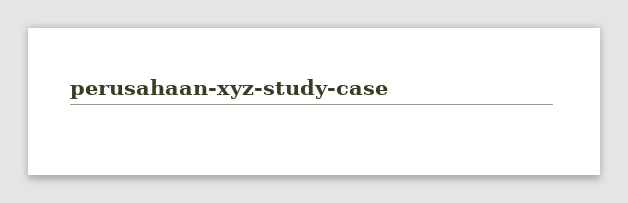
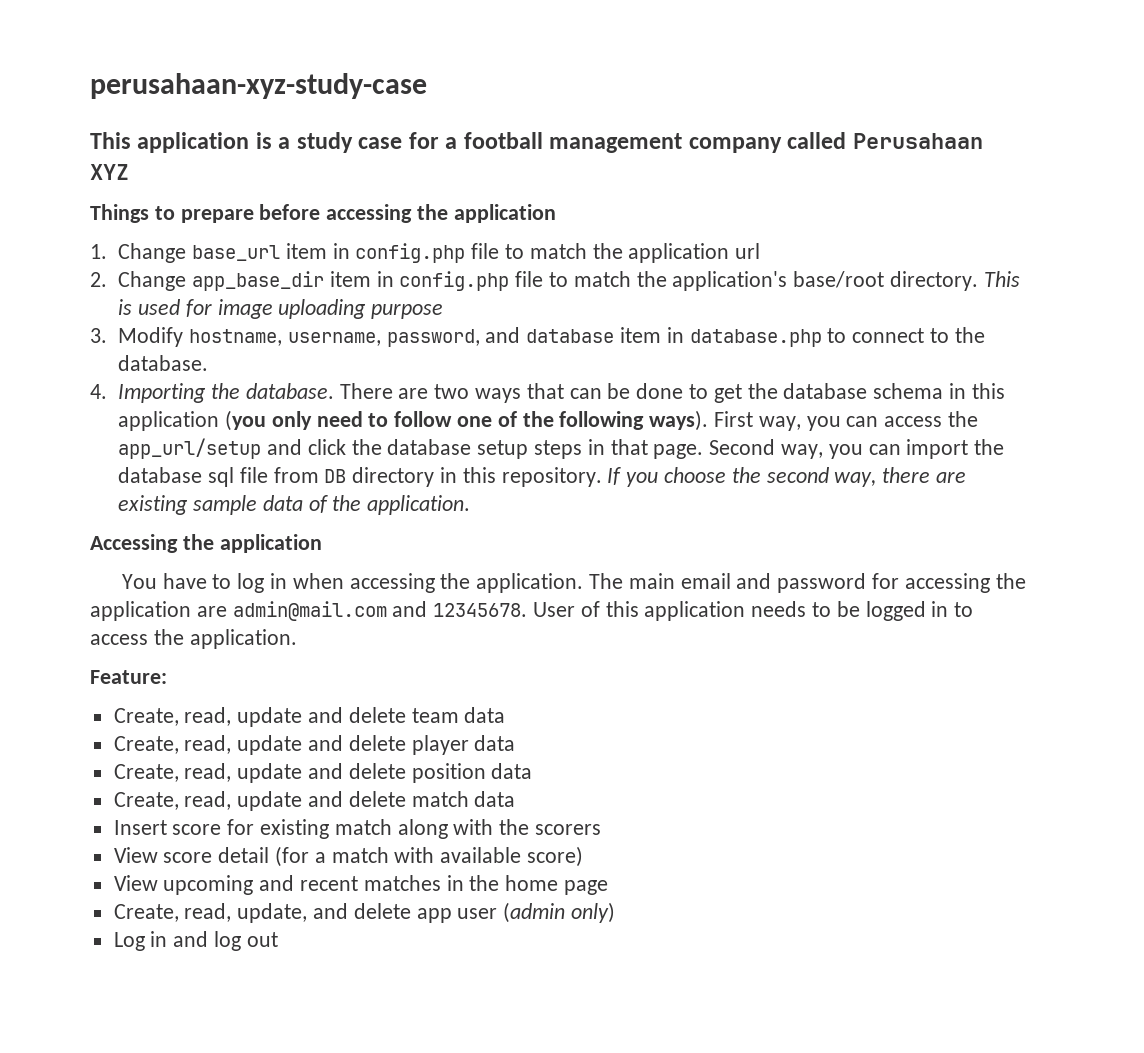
+ This application is a study case for a football management company called Perusahaan XYZ
+ Things to prepare before accessing the application
+ 1. Change base_url item in config.php file to match the application url
+ 2. Change app_base_dir item in config.php file to match the application's base/root directory. This is used for image uploading purpose
+ 3. Modify hostname, username, password, and database item in database.php to connect to the database.
+ 4. Importing the database. There are two ways that can be done to get the database schema in this application (you only need to follow one of the following ways). First way, you can access the app_url/setup and click the database setup steps in that page. Second way, you can import the database sql file from DB directory in this repository. If you choose the second way, there are existing sample data of the application.
+ Accessing the application
+ You have to log in when accessing the application. The main email and password for accessing the application are admin@mail.com and 12345678. User of this application needs to be logged in to access the application.
+ Feature:
+ Create, read, update and delete team data
+ Create, read, update and delete player data
+ Create, read, update and delete position data
+ Create, read, update and delete match data
+ Insert score for existing match along with the scorers
+ View score detail (for a match with available score)
+ View upcoming and recent matches in the home page
+ Create, read, update, and delete app user (admin only)
+ Log in and log out

